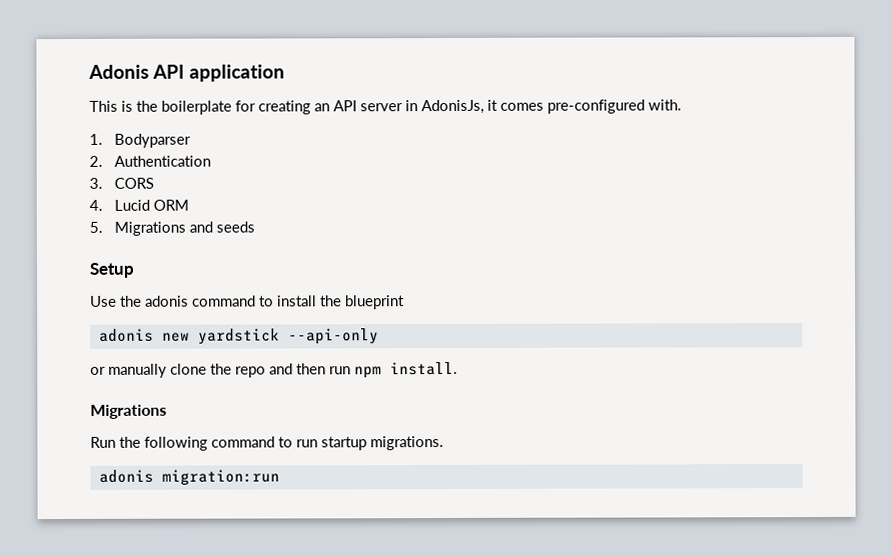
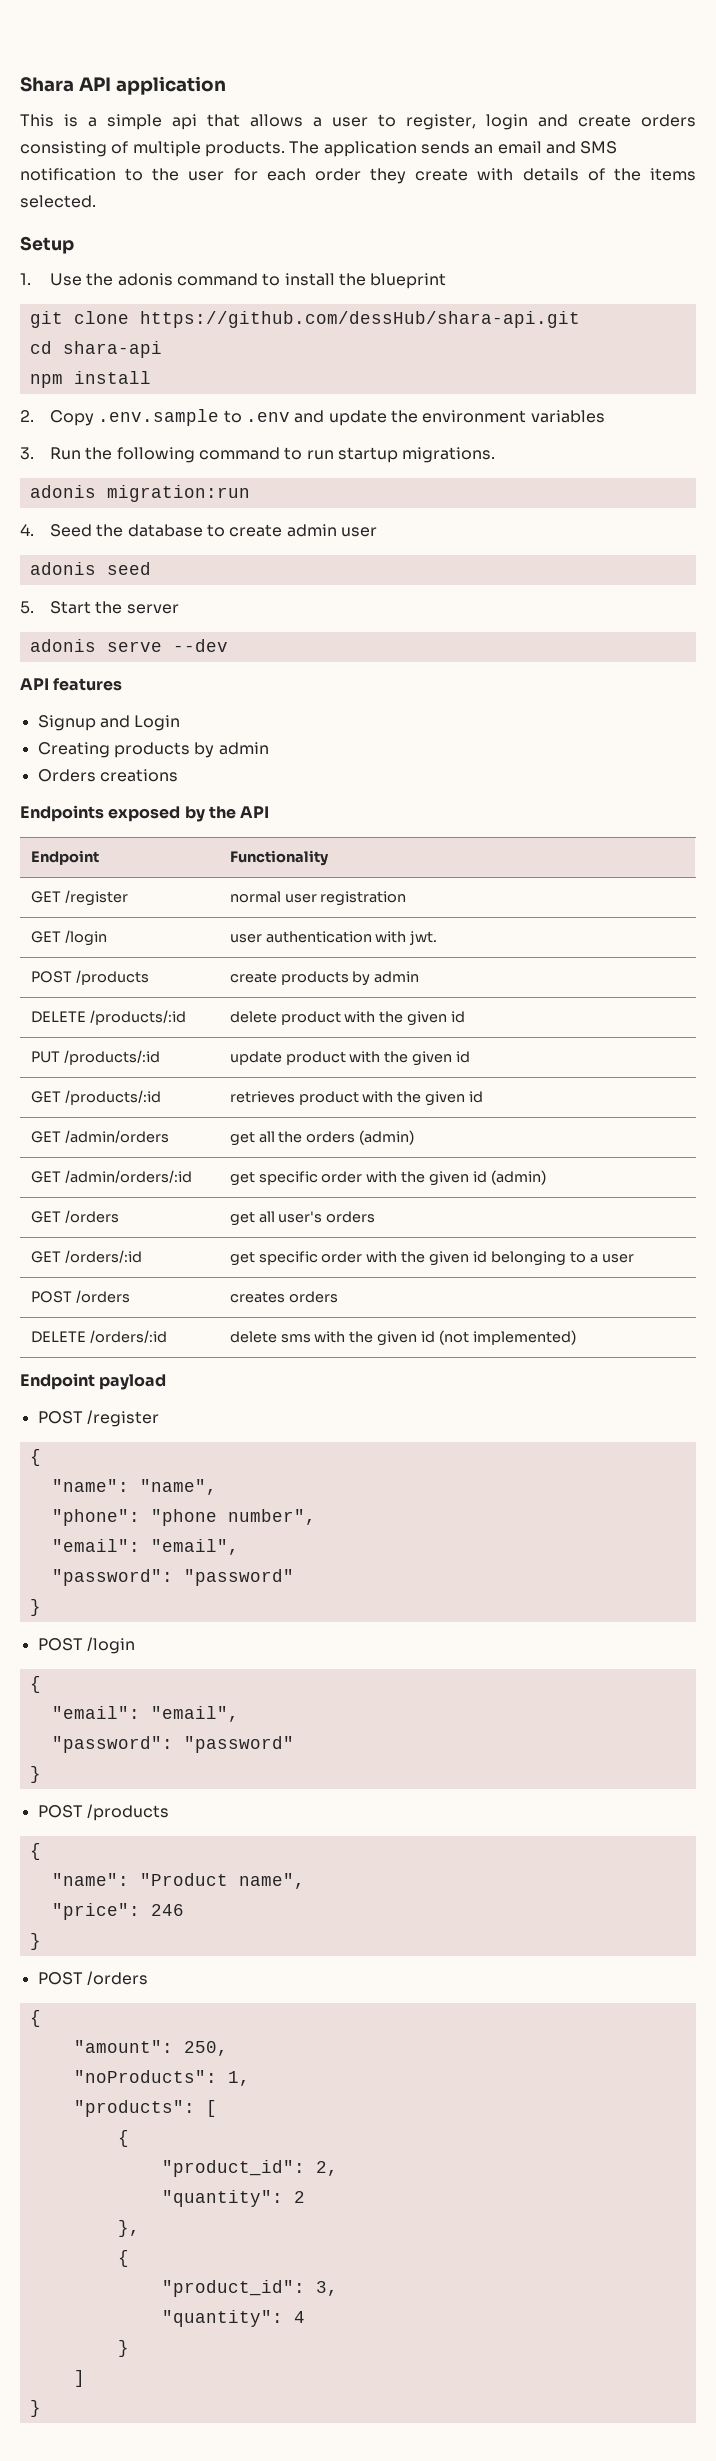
- Adonis API application
+ Shara API application
- This is the boilerplate for creating an API server in AdonisJs, it comes pre-configured with.
- 1. Bodyparser
- 2. Authentication
- 3. CORS
- 4. Lucid ORM
- 5. Migrations and seeds
+ This is a simple api that allows a user to register, login and create orders consisting of multiple products. The application sends an email and SMS notification to the user for each order they create with details of the items selected.
- Use the adonis command to install the blueprint
+ 1. Use the adonis command to install the blueprint
- adonis new yardstick --api-only
- or manually clone the repo and then run npm install.
- Migrations
- Run the following command to run startup migrations.
+ git clone https://github.com/dessHub/shara-api.git
+ cd shara-api
+ npm install
+ 2. Copy .env.sample to .env and update the environment variables
+ 3. Run the following command to run startup migrations.
+ 4. Seed the database to create admin user
+ adonis seed
+ 5. Start the server
+ adonis serve --dev
+ API features
+ Signup and Login
+ Creating products by admin
+ Orders creations
+ Endpoints exposed by the API
+ Endpoint | Functionality
+ GET /register | normal user registration
+ GET /login | user authentication with jwt.
+ POST /products | create products by admin
+ DELETE /products/:id | delete product with the given id
+ PUT /products/:id | update product with the given id
+ GET /products/:id | retrieves product with the given id
+ GET /admin/orders | get all the orders (admin)
+ GET /admin/orders/:id | get specific order with the given id (admin)
+ GET /orders | get all user's orders
+ GET /orders/:id | get specific order with the given id belonging to a user
+ POST /orders | creates orders
+ DELETE /orders/:id | delete sms with the given id (not implemented)
+ Endpoint payload
+ POST /register
+ {
+ "name": "name",
+ "phone": "phone number",
+ "email": "email",
+ "password": "password"
+ }
+ POST /login
+ {
+ "email": "email",
+ "password": "password"
+ }
+ POST /products
+ {
+ "name": "Product name",
+ "price": 246
+ }
+ POST /orders
+ {
+ "amount": 250,
+ "noProducts": 1,
+ "products": [
+ {
+ "product_id": 2,
+ "quantity": 2
+ },
+ {
+ "product_id": 3,
+ "quantity": 4
+ }
+ ]
+ }

